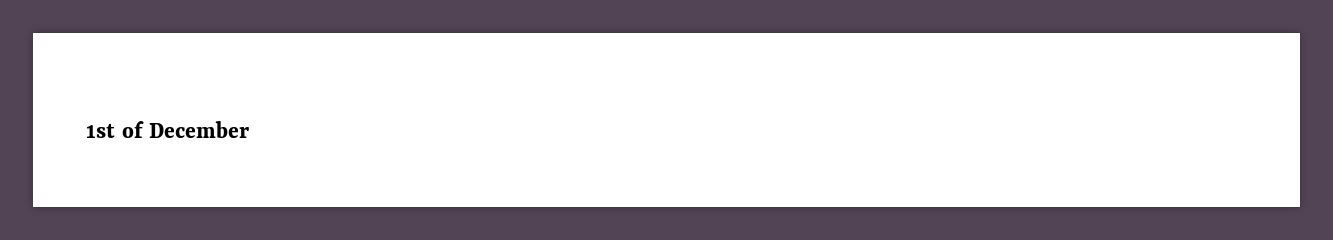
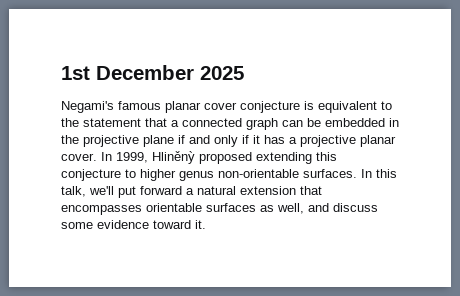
- 1st of December
+ 1st December 2025
+ Negami's famous planar cover conjecture is equivalent to the statement that a connected graph can be embedded in the projective plane if and only if it has a projective planar cover. In 1999, Hliněnỳ proposed extending this conjecture to higher genus non-orientable surfaces. In this talk, we'll put forward a natural extension that encompasses orientable surfaces as well, and discuss some evidence toward it.

